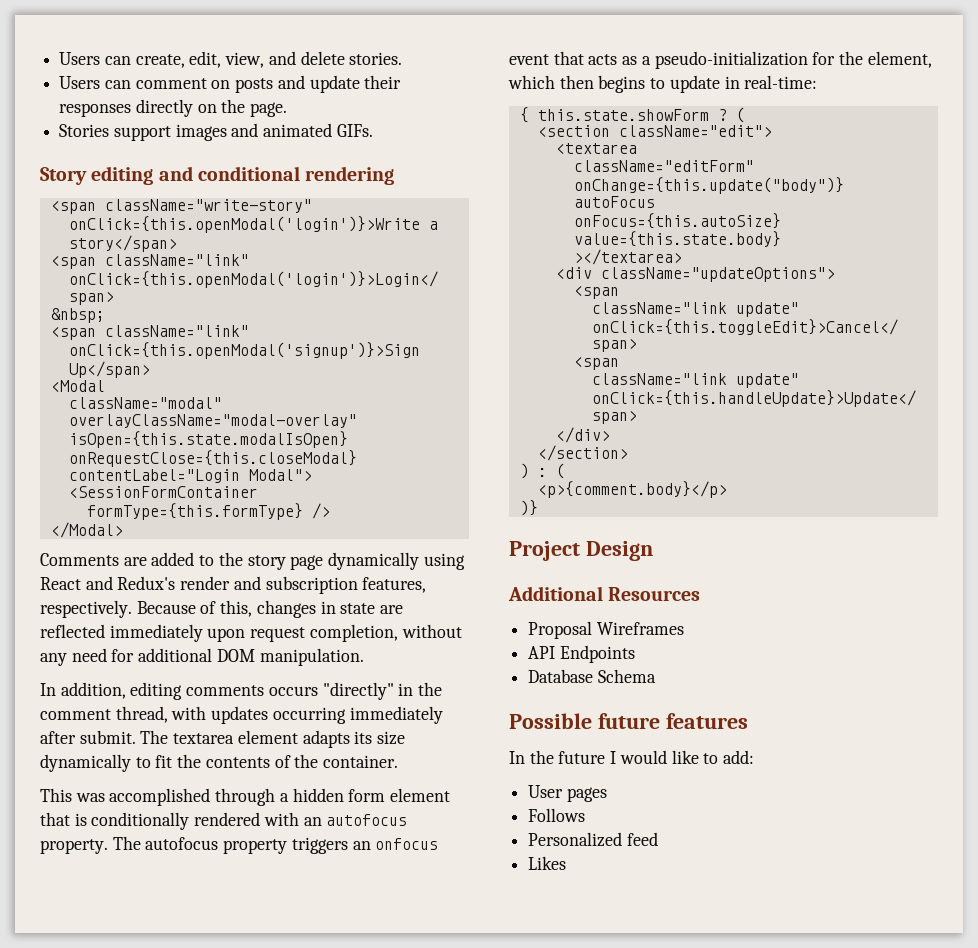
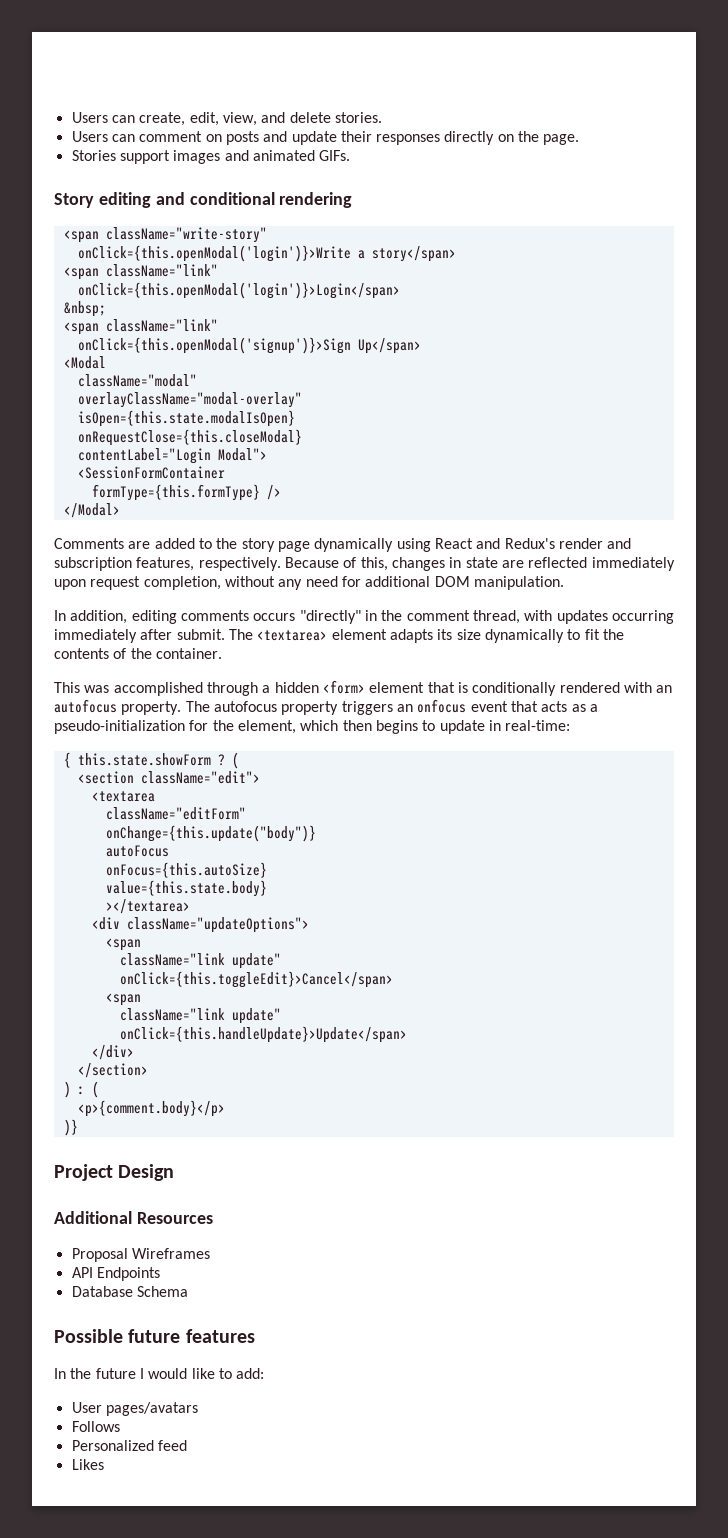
- The textarea element adapts its size dynamically to fit the contents of the container.
+ The <textarea> element adapts its size dynamically to fit the contents of the container.
- This was accomplished through a hidden form element that is conditionally rendered with an autofocus property.
+ This was accomplished through a hidden <form> element that is conditionally rendered with an autofocus property.
- User pages
+ User pages/avatars

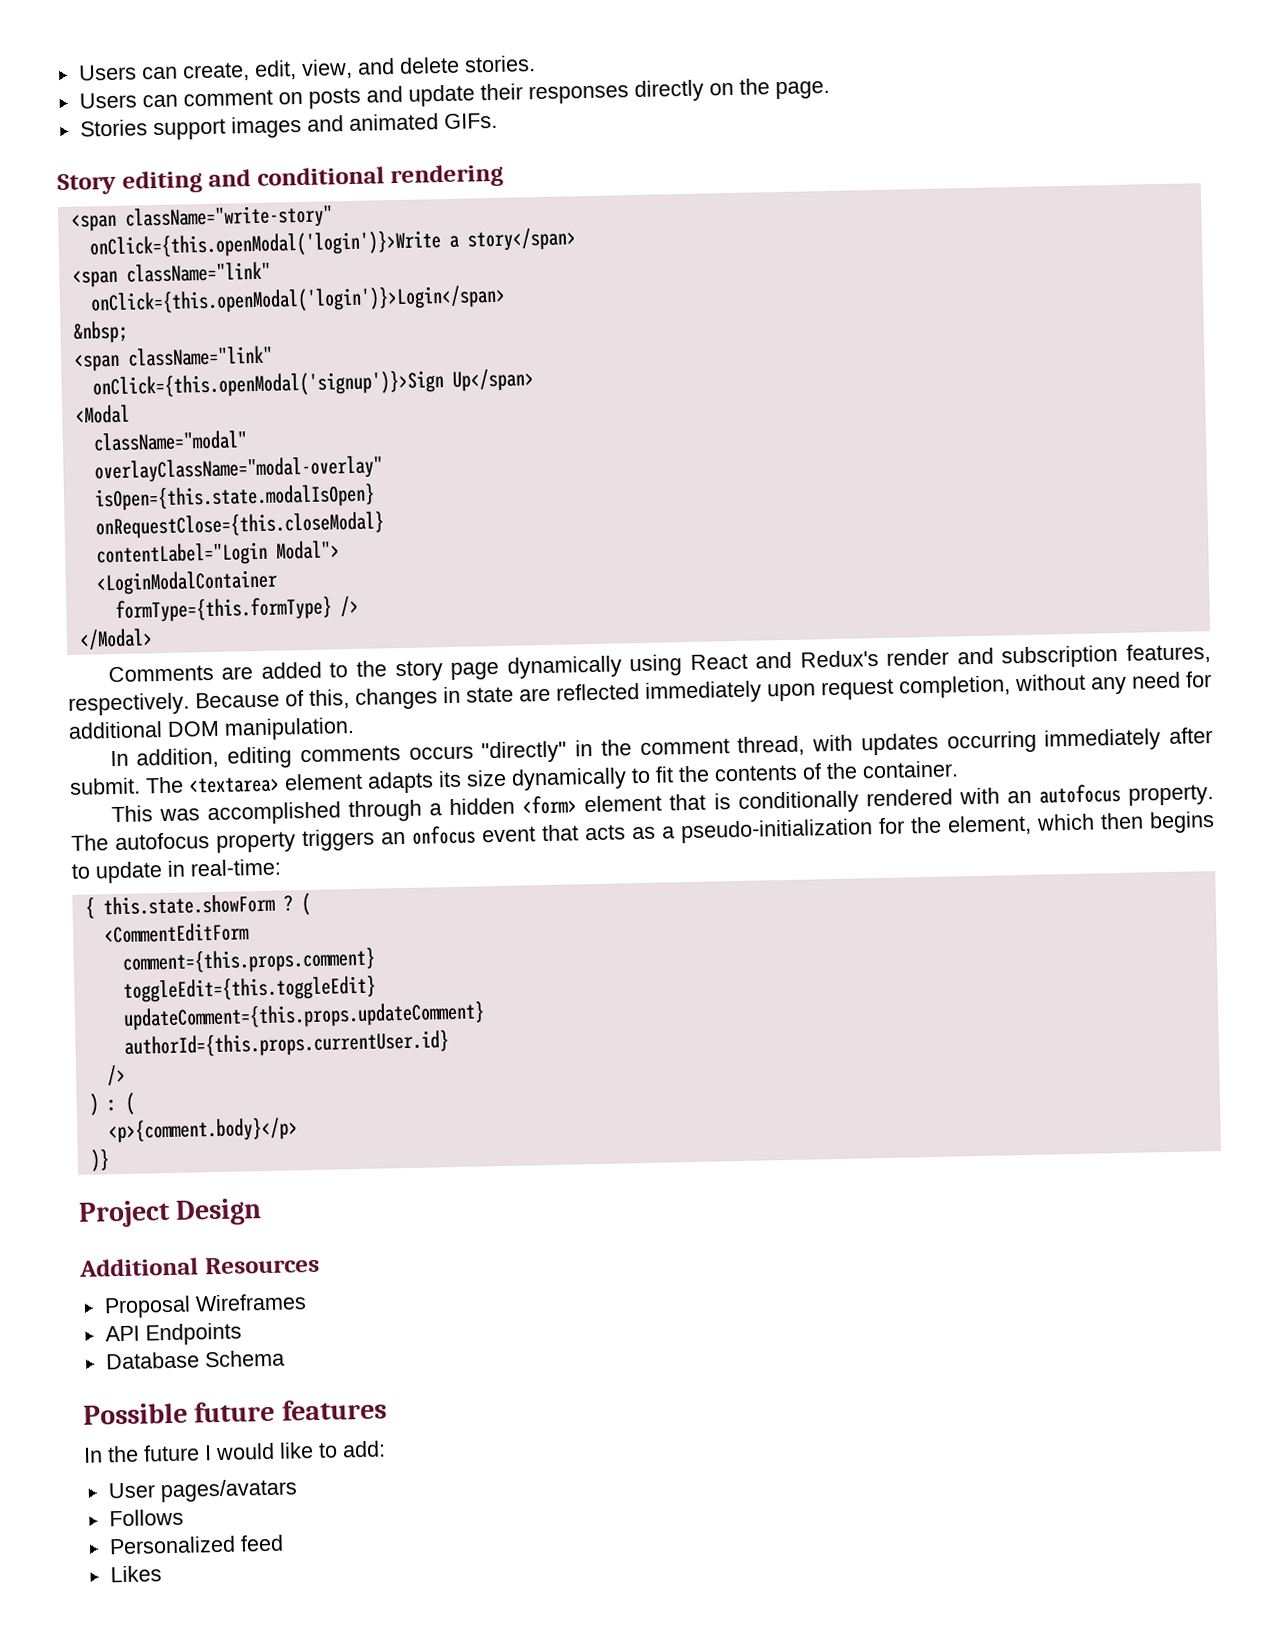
- <SessionFormContainer
+ <LoginModalContainer
- <section className="edit">
- <textarea
- className="editForm"
- onChange={this.update("body")}
- autoFocus
- onFocus={this.autoSize}
- value={this.state.body}
- ></textarea>
- <div className="updateOptions">
- <span
- className="link update"
- onClick={this.toggleEdit}>Cancel</span>
- <span
- className="link update"
- onClick={this.handleUpdate}>Update</span>
- </div>
- </section>
+ <CommentEditForm
+ comment={this.props.comment}
+ toggleEdit={this.toggleEdit}
+ updateComment={this.props.updateComment}
+ authorId={this.props.currentUser.id}
+ />

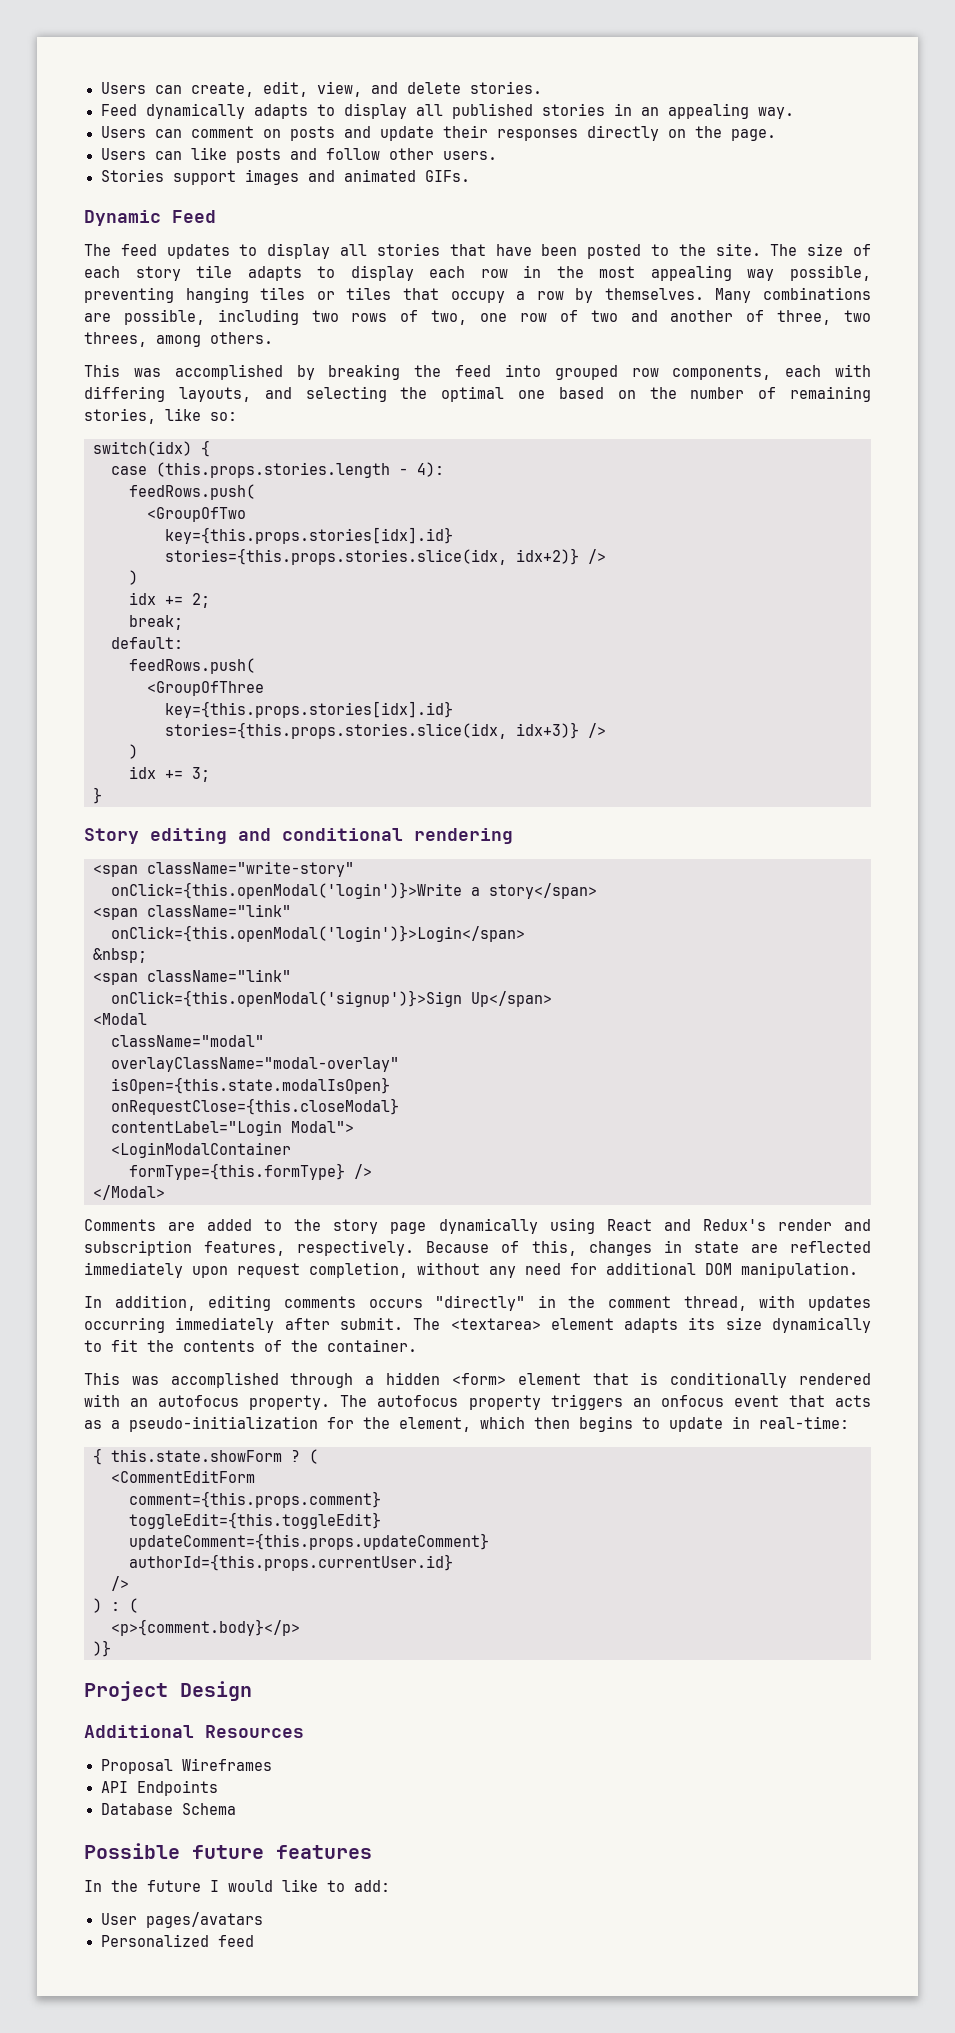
+ Feed dynamically adapts to display all published stories in an appealing way.
+ Users can like posts and follow other users.
+ Dynamic Feed
+ The feed updates to display all stories that have been posted to the site. The size of each story tile adapts to display each row in the most appealing way possible, preventing hanging tiles or tiles that occupy a row by themselves. Many combinations are possible, including two rows of two, one row of two and another of three, two threes, among others.
+ This was accomplished by breaking the feed into grouped row components, each with differing layouts, and selecting the optimal one based on the number of remaining stories, like so:
+ switch(idx) {
+ case (this.props.stories.length - 4):
+ feedRows.push(
+ <GroupOfTwo
+ key={this.props.stories[idx].id}
+ stories={this.props.stories.slice(idx, idx+2)} />
+ )
+ idx += 2;
+ break;
+ default:
+ feedRows.push(
+ <GroupOfThree
+ key={this.props.stories[idx].id}
+ stories={this.props.stories.slice(idx, idx+3)} />
+ )
+ idx += 3;
+ }
- Follows
- Likes

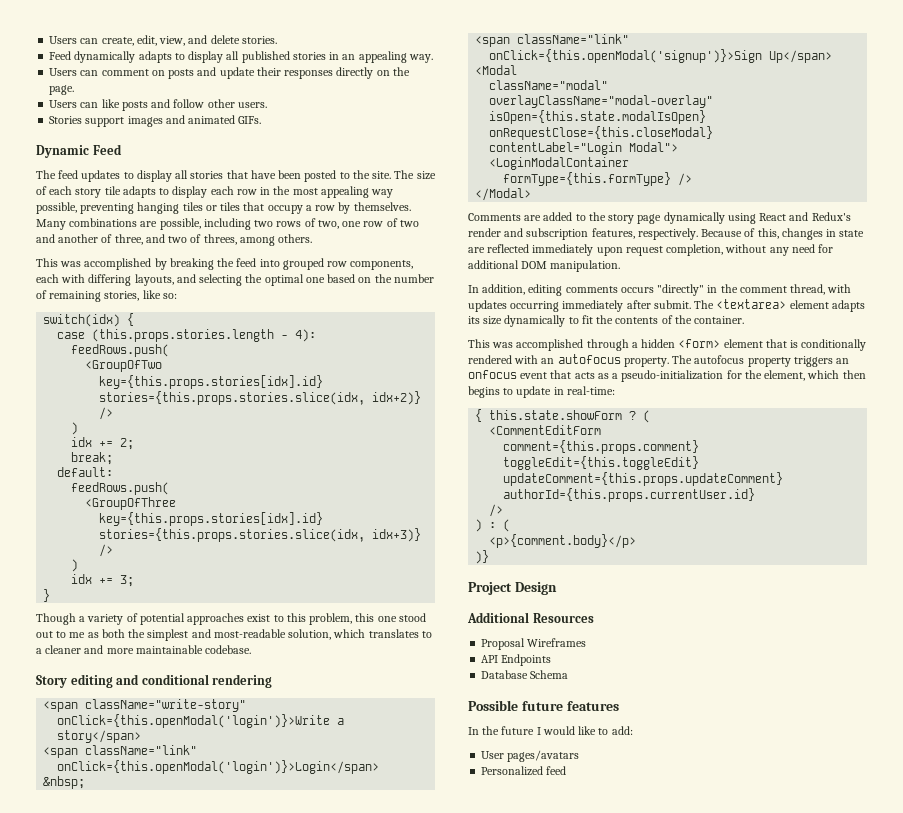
- Many combinations are possible, including two rows of two, one row of two and another of three, two threes, among others.
+ Many combinations are possible, including two rows of two, one row of two and another of three, and two of threes, among others.
+ Though a variety of potential approaches exist to this problem, this one stood out to me as both the simplest and most-readable solution, which translates to a cleaner and more maintainable codebase.

